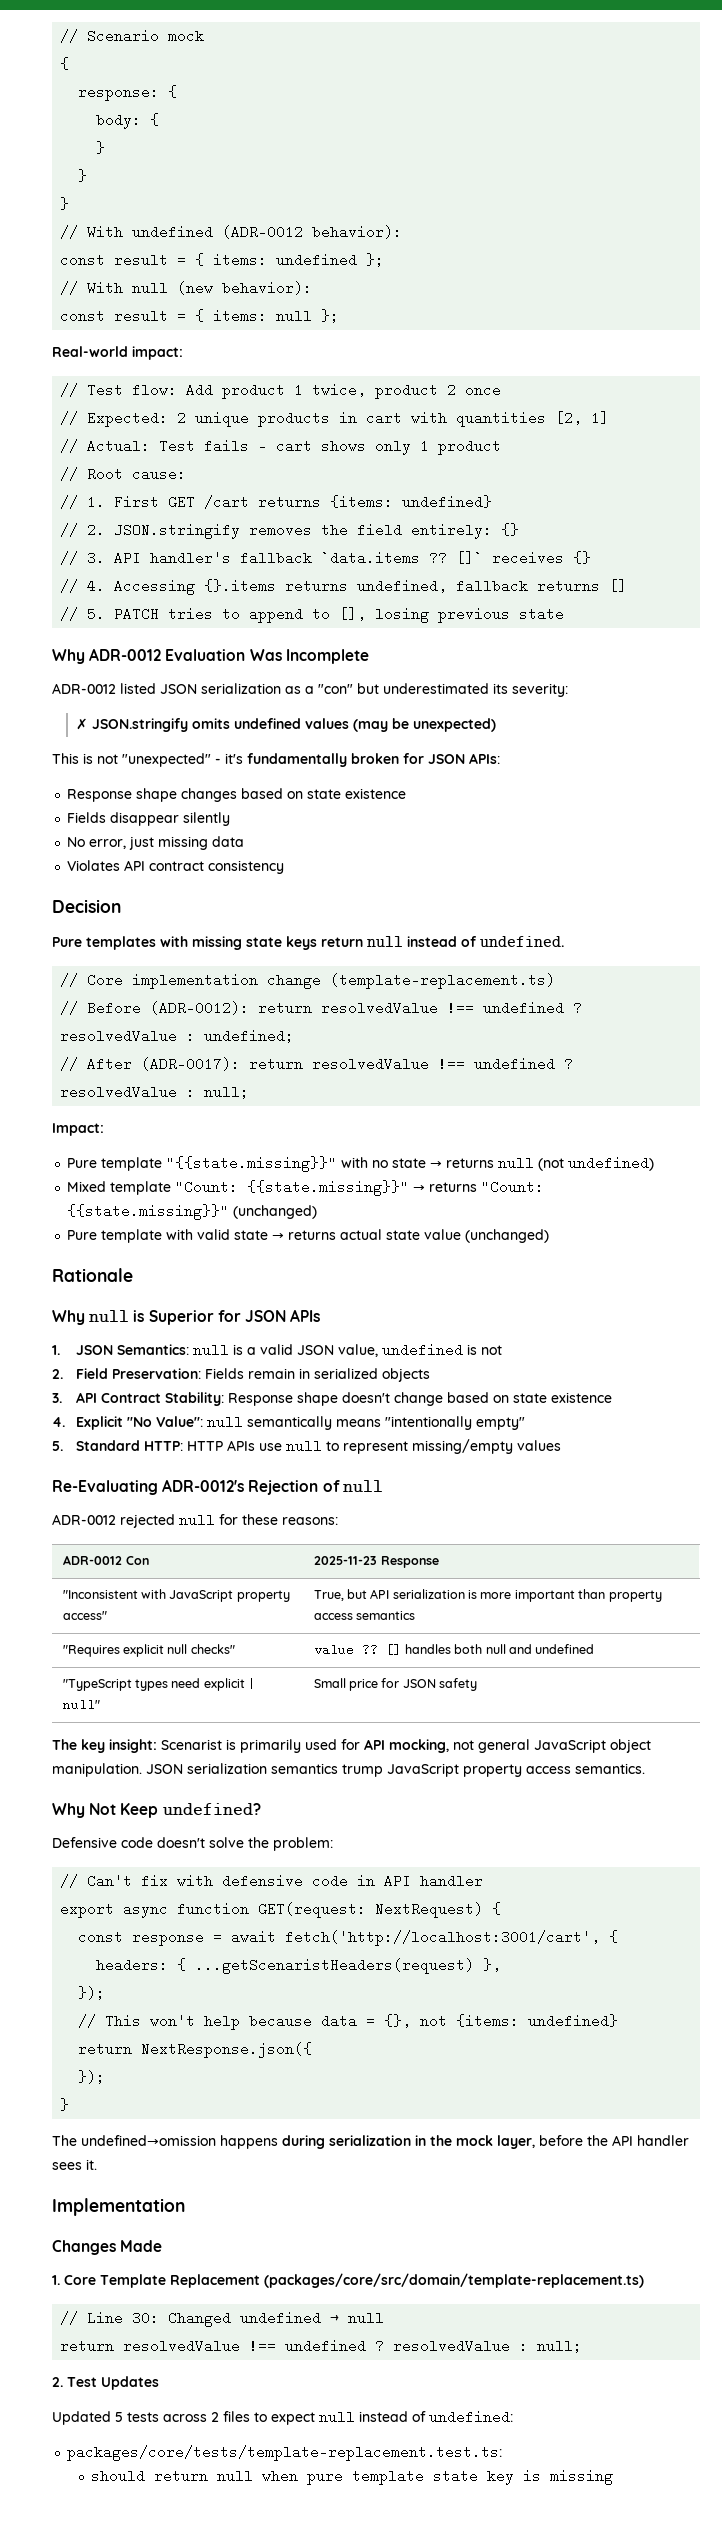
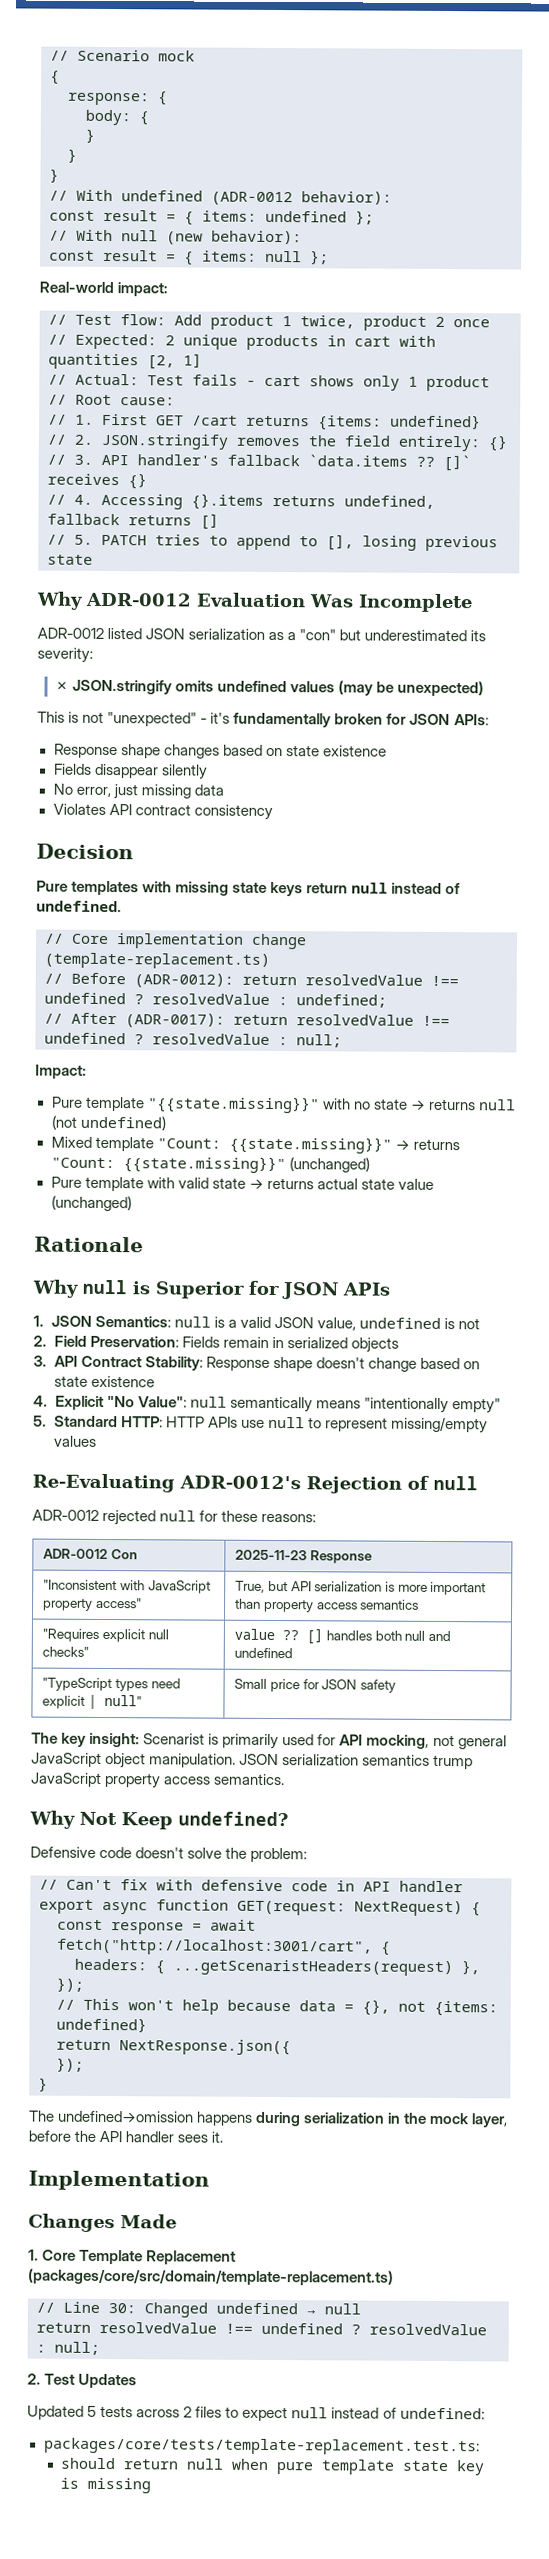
- const response = await fetch('http://localhost:3001/cart', {
+ const response = await fetch("http://localhost:3001/cart", {

